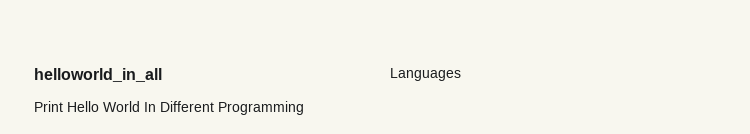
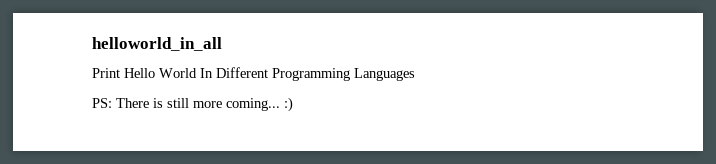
+ PS: There is still more coming... :)

